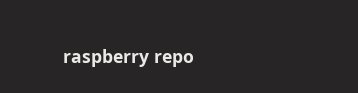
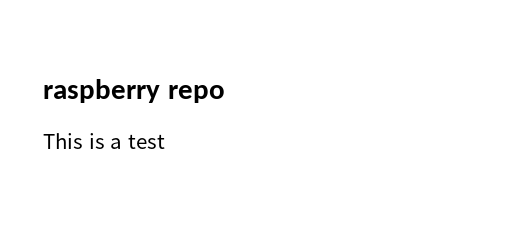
+ This is a test

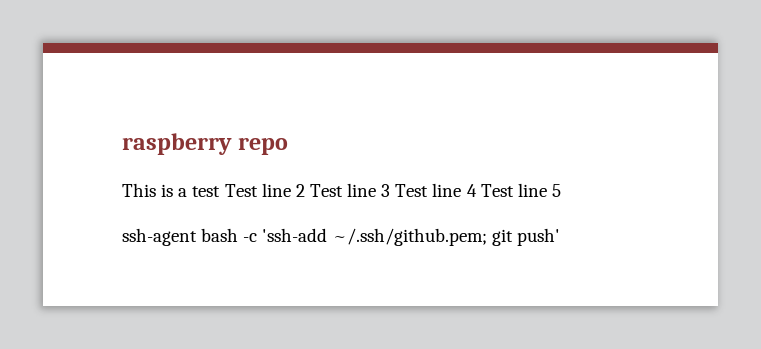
- This is a test
+ This is a test Test line 2 Test line 3 Test line 4 Test line 5
+ ssh-agent bash -c 'ssh-add ~/.ssh/github.pem; git push'

